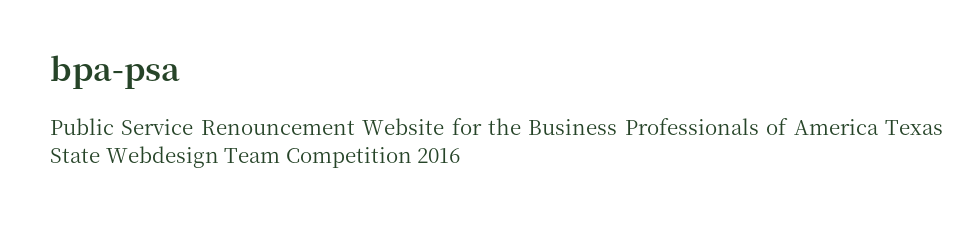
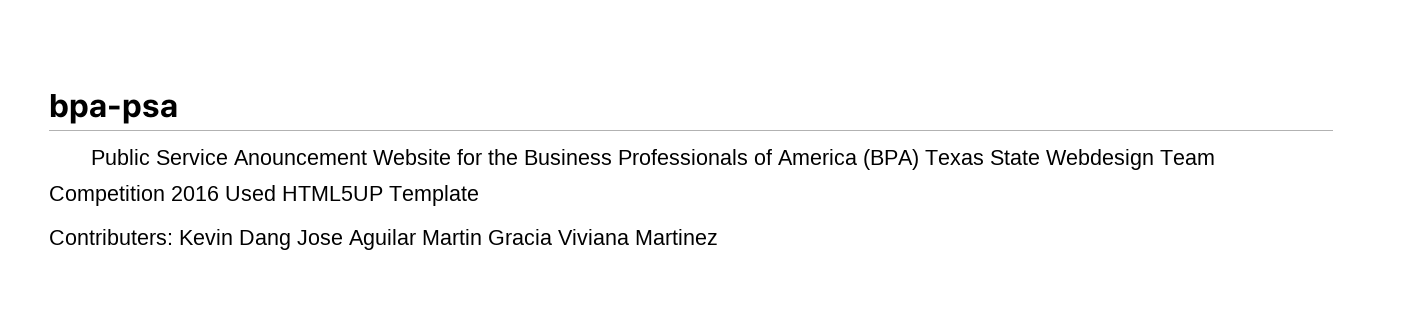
- Public Service Renouncement Website for the Business Professionals of America Texas State Webdesign Team Competition 2016
+ Public Service Anouncement Website for the Business Professionals of America (BPA) Texas State Webdesign Team Competition 2016 Used HTML5UP Template
+ Contributers: Kevin Dang Jose Aguilar Martin Gracia Viviana Martinez

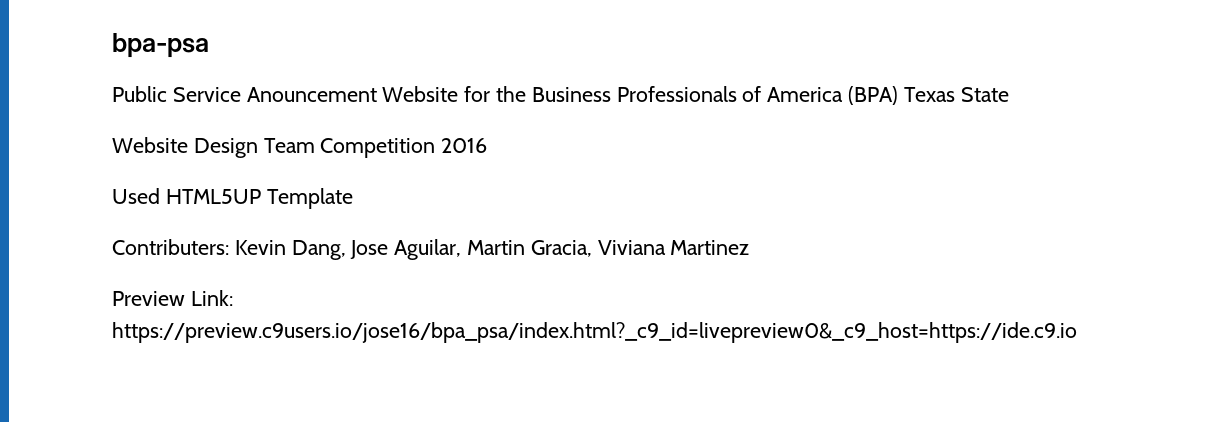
- Public Service Anouncement Website for the Business Professionals of America (BPA) Texas State Webdesign Team Competition 2016 Used HTML5UP Template
+ Public Service Anouncement Website for the Business Professionals of America (BPA) Texas State
+ Website Design Team Competition 2016
+ Used HTML5UP Template
- Contributers: Kevin Dang Jose Aguilar Martin Gracia Viviana Martinez
+ Contributers: Kevin Dang, Jose Aguilar, Martin Gracia, Viviana Martinez
+ Preview Link: https://preview.c9users.io/jose16/bpa_psa/index.html?_c9_id=livepreview0&_c9_host=https://ide.c9.io

